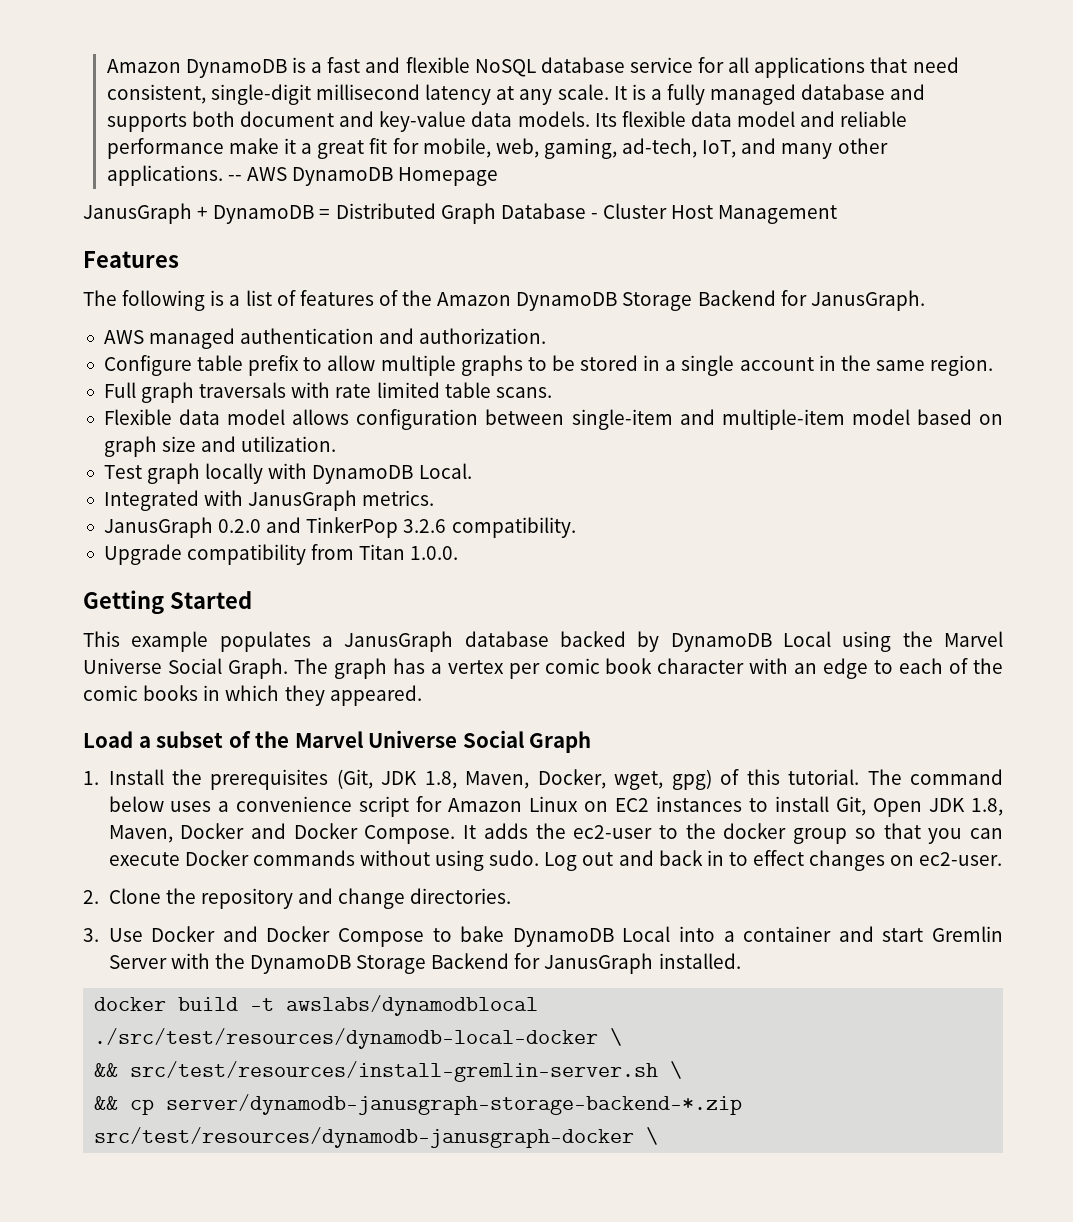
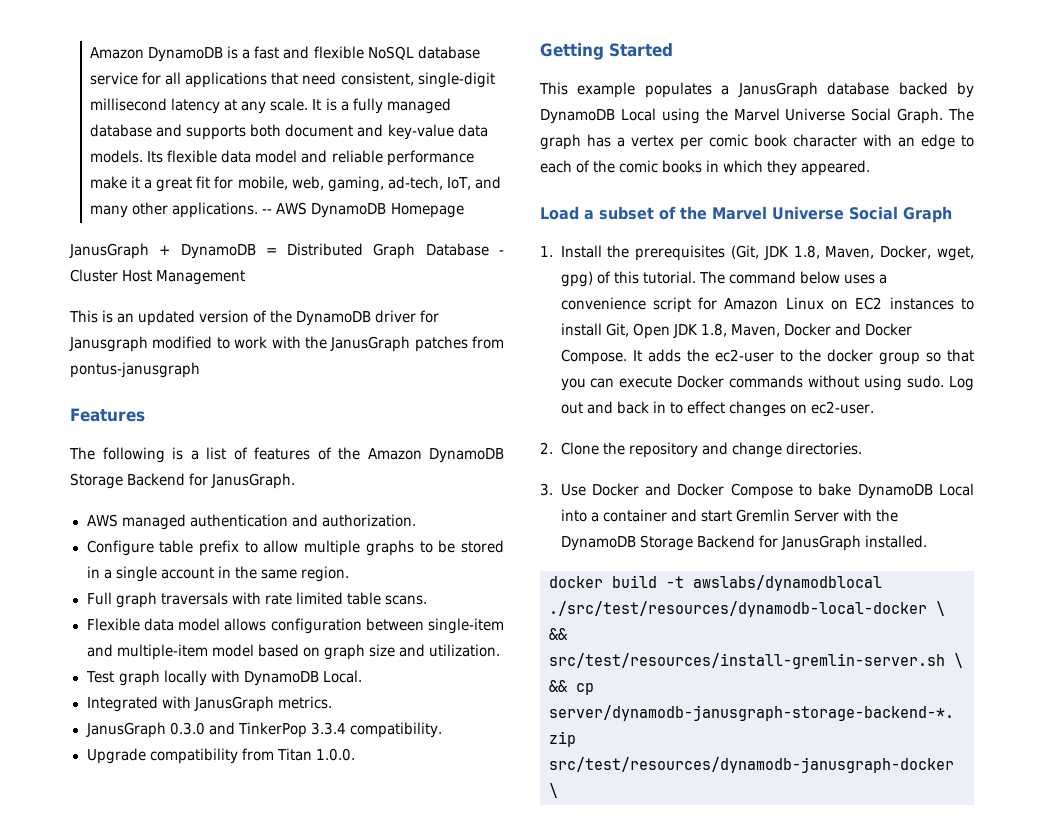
+ This is an updated version of the DynamoDB driver for Janusgraph modified to work with the JanusGraph patches from pontus-janusgraph
- JanusGraph 0.2.0 and TinkerPop 3.2.6 compatibility.
+ JanusGraph 0.3.0 and TinkerPop 3.3.4 compatibility.

